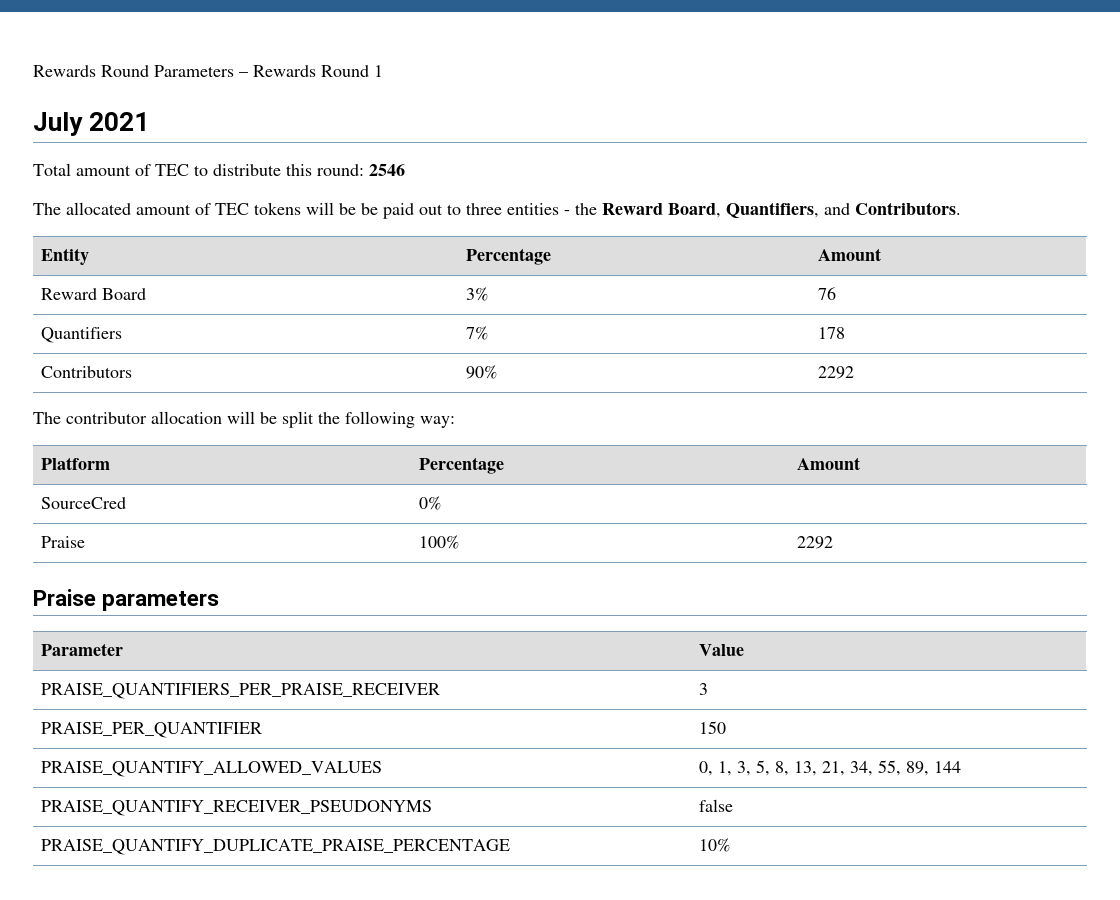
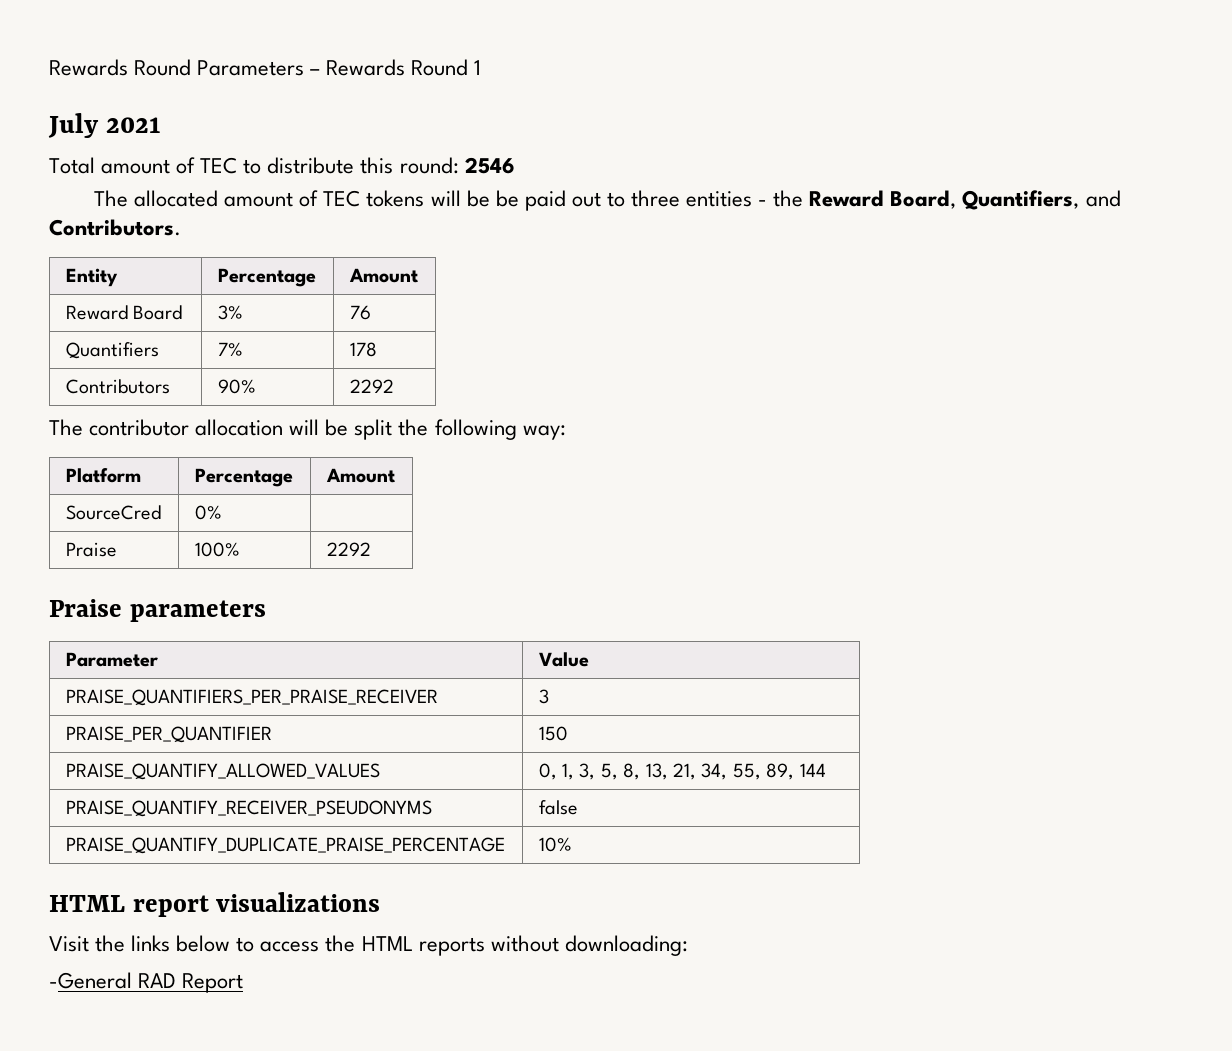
+ HTML report visualizations
+ Visit the links below to access the HTML reports without downloading:
+ -General RAD Report

